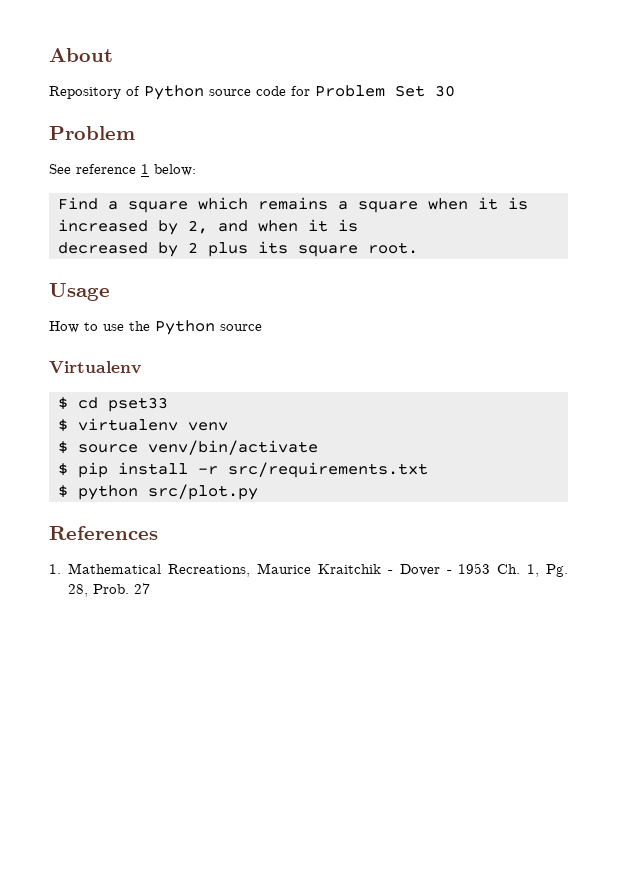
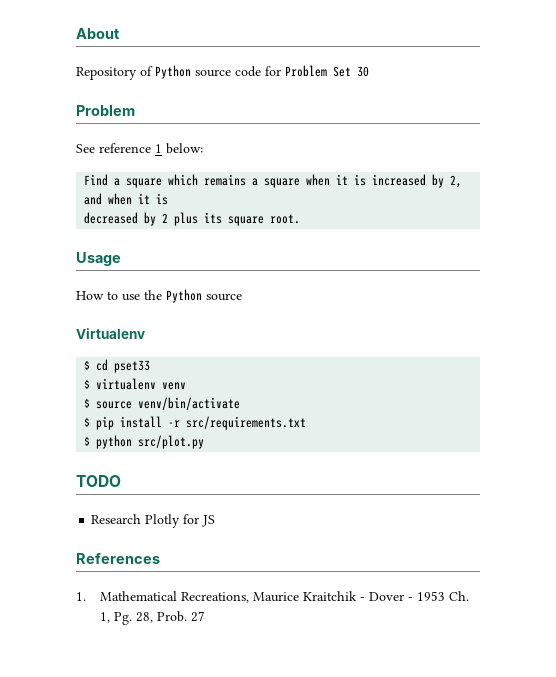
+ TODO
+ Research Plotly for JS

